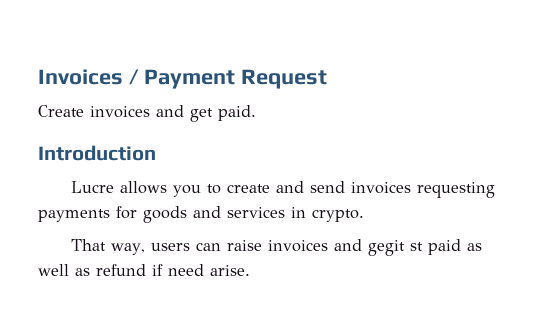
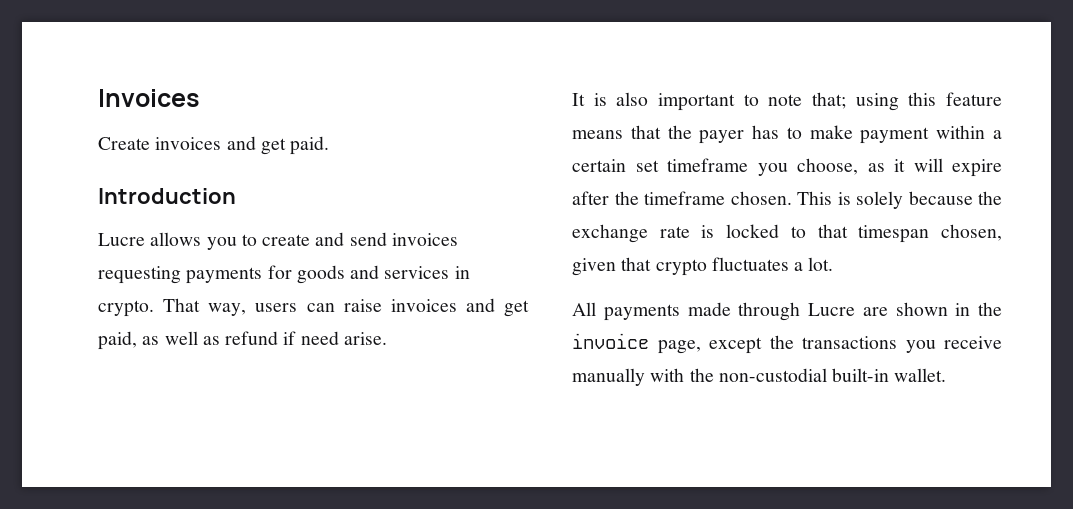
- Invoices / Payment Request
+ Invoices
- Lucre allows you to create and send invoices requesting payments for goods and services in crypto.
- That way, users can raise invoices and gegit st paid as well as refund if need arise.
+ Lucre allows you to create and send invoices requesting payments for goods and services in crypto. That way, users can raise invoices and get paid, as well as refund if need arise.
+ It is also important to note that; using this feature means that the payer has to make payment within a certain set timeframe you choose, as it will expire after the timeframe chosen. This is solely because the exchange rate is locked to that timespan chosen, given that crypto fluctuates a lot.
+ All payments made through Lucre are shown in the invoice page, except the transactions you receive manually with the non-custodial built-in wallet.

